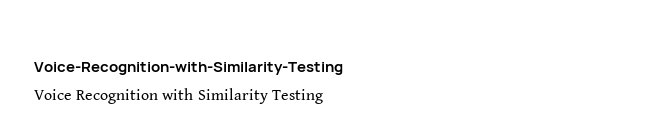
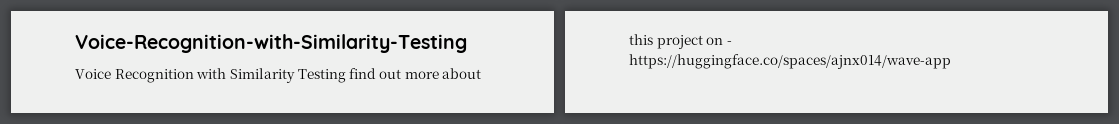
- Voice Recognition with Similarity Testing
+ Voice Recognition with Similarity Testing find out more about this project on - https://huggingface.co/spaces/ajnx014/wave-app

